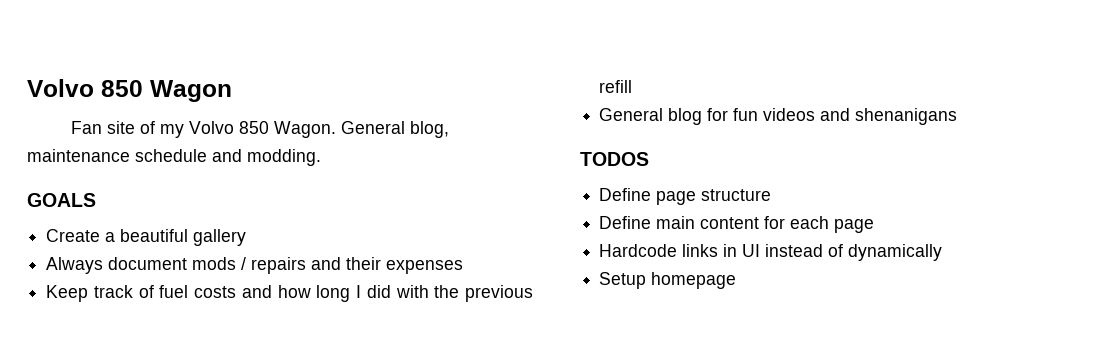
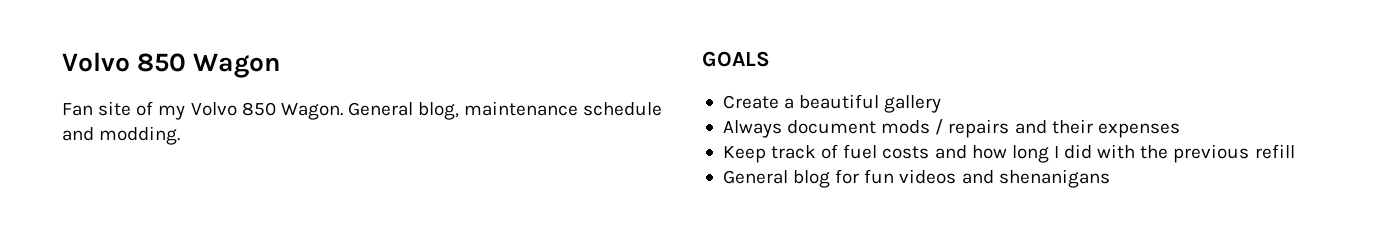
- TODOS
- Define page structure
- Define main content for each page
- Hardcode links in UI instead of dynamically
- Setup homepage

